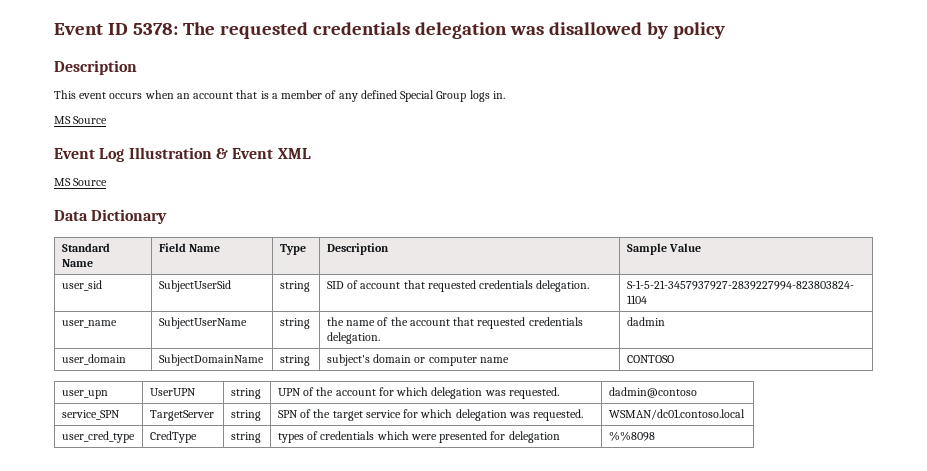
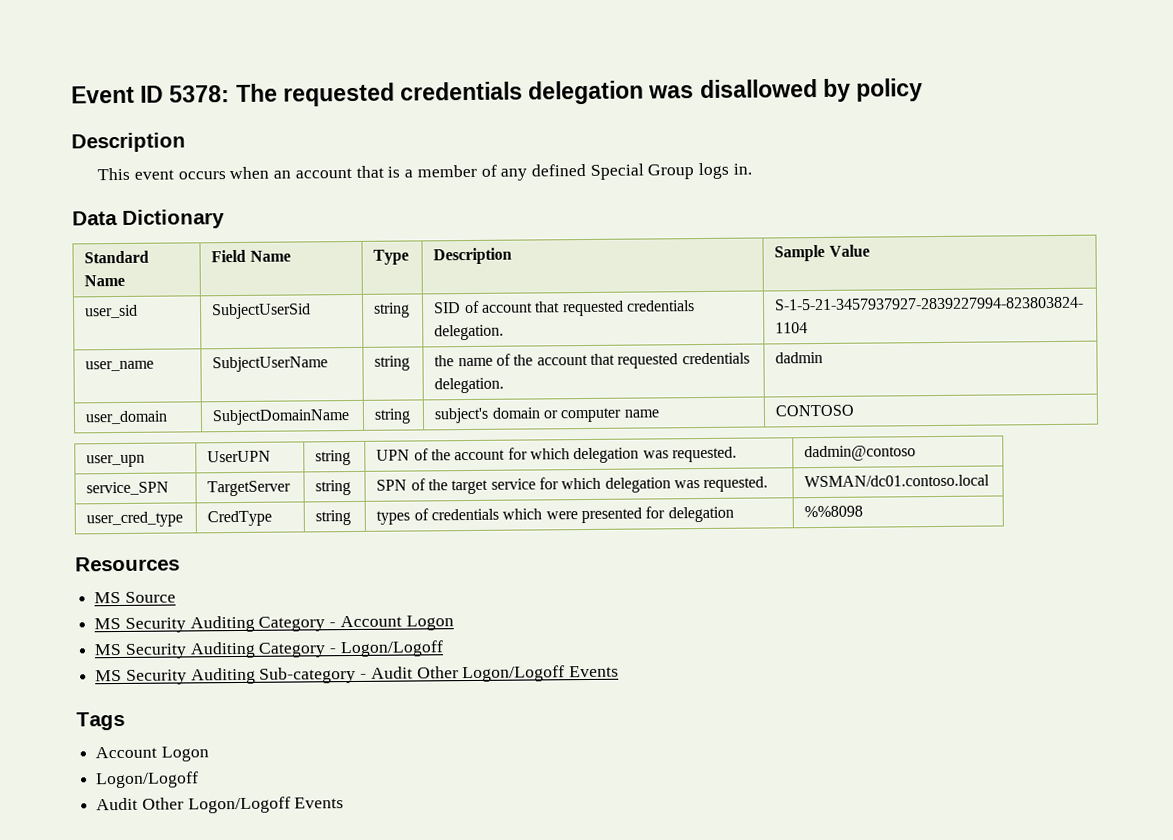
  This event occurs when an account that is a member of any defined Special Group logs in.
- MS Source
- Event Log Illustration & Event XML
- MS Source
+ Resources
+ MS Source
+ MS Security Auditing Category - Account Logon
+ MS Security Auditing Category - Logon/Logoff
+ MS Security Auditing Sub-category - Audit Other Logon/Logoff Events
+ Tags
+ Account Logon
+ Logon/Logoff
+ Audit Other Logon/Logoff Events

